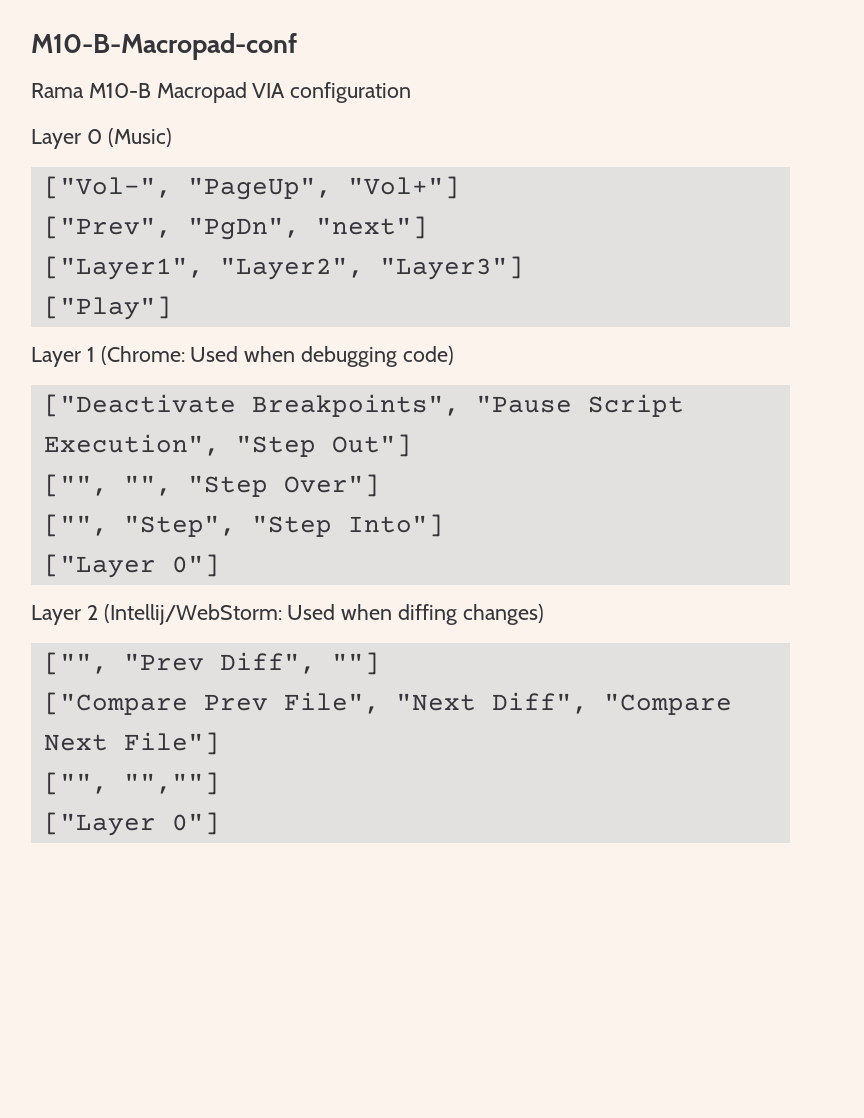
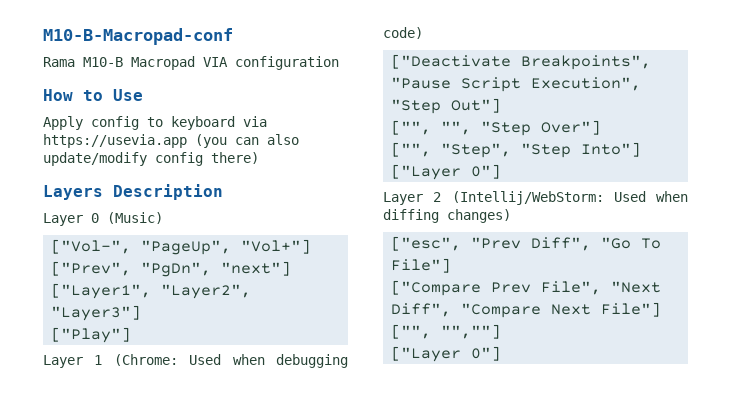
+ How to Use
+ Apply config to keyboard via https://usevia.app (you can also update/modify config there)
+ Layers Description
- ["", "Prev Diff", ""]
+ ["esc", "Prev Diff", "Go To File"]

